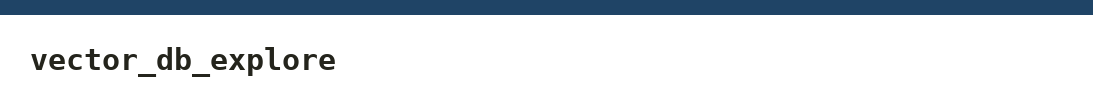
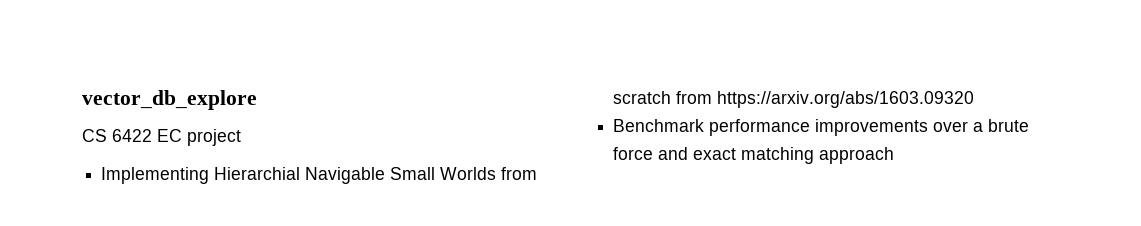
+ CS 6422 EC project
+ Implementing Hierarchial Navigable Small Worlds from scratch from https://arxiv.org/abs/1603.09320
+ Benchmark performance improvements over a brute force and exact matching approach

